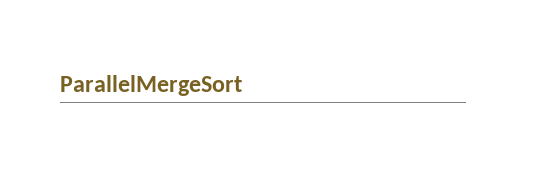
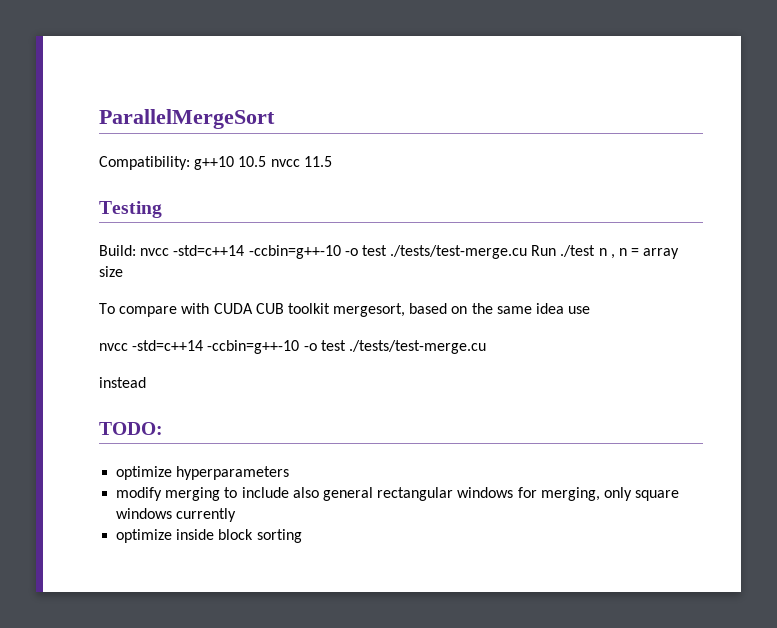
+ Compatibility: g++10 10.5 nvcc 11.5
+ Testing
+ Build: nvcc -std=c++14 -ccbin=g++-10 -o test ./tests/test-merge.cu Run ./test n , n = array size
+ To compare with CUDA CUB toolkit mergesort, based on the same idea use
+ nvcc -std=c++14 -ccbin=g++-10 -o test ./tests/test-merge.cu
+ instead
+ TODO:
+ optimize hyperparameters
+ modify merging to include also general rectangular windows for merging, only square windows currently
+ optimize inside block sorting

